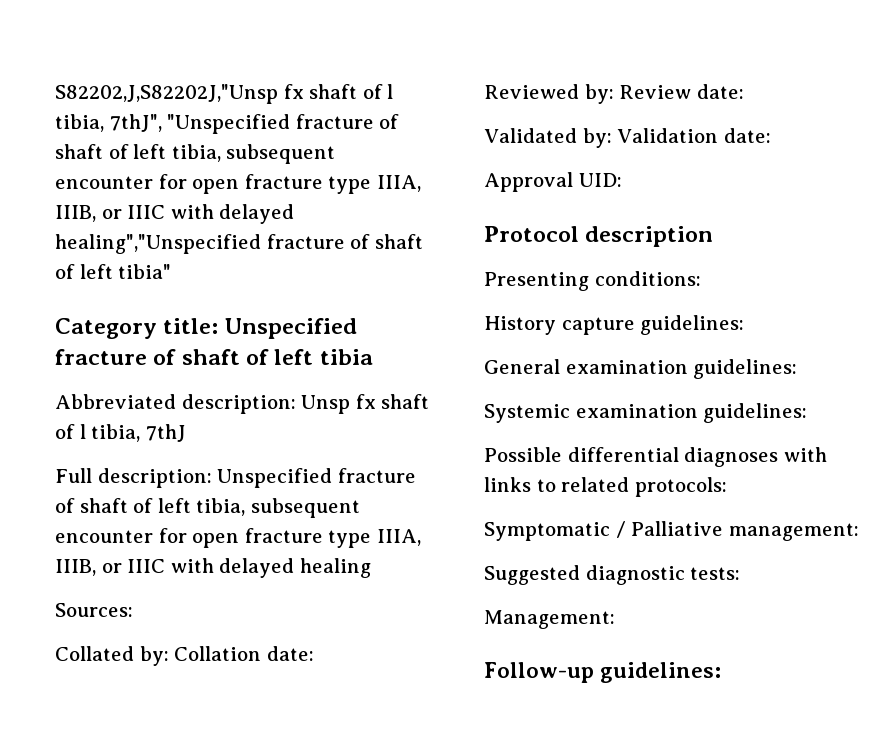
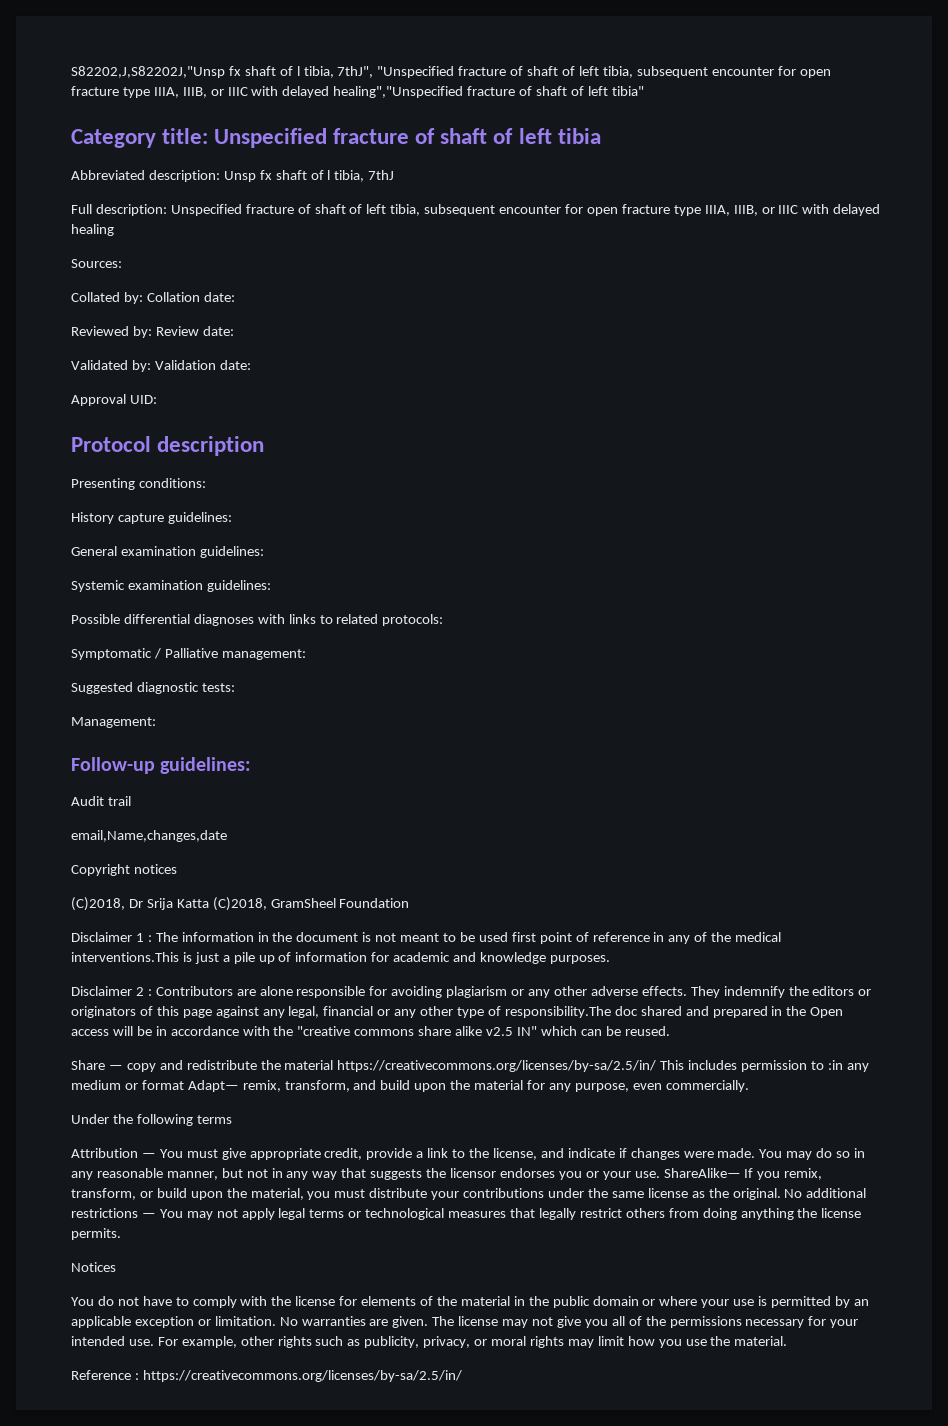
+ Audit trail
+ email,Name,changes,date
+ Copyright notices
+ (C)2018, Dr Srija Katta (C)2018, GramSheel Foundation
+ Disclaimer 1 : The information in the document is not meant to be used first point of reference in any of the medical interventions.This is just a pile up of information for academic and knowledge purposes.
+ Disclaimer 2 : Contributors are alone responsible for avoiding plagiarism or any other adverse effects. They indemnify the editors or originators of this page against any legal, financial or any other type of responsibility.The doc shared and prepared in the Open access will be in accordance with the "creative commons share alike v2.5 IN" which can be reused.
+ Share — copy and redistribute the material https://creativecommons.org/licenses/by-sa/2.5/in/ This includes permission to :in any medium or format Adapt— remix, transform, and build upon the material for any purpose, even commercially.
+ Under the following terms
+ Attribution — You must give appropriate credit, provide a link to the license, and indicate if changes were made. You may do so in any reasonable manner, but not in any way that suggests the licensor endorses you or your use. ShareAlike— If you remix, transform, or build upon the material, you must distribute your contributions under the same license as the original. No additional restrictions — You may not apply legal terms or technological measures that legally restrict others from doing anything the license permits.
+ Notices
+ You do not have to comply with the license for elements of the material in the public domain or where your use is permitted by an applicable exception or limitation. No warranties are given. The license may not give you all of the permissions necessary for your intended use. For example, other rights such as publicity, privacy, or moral rights may limit how you use the material.
+ Reference : https://creativecommons.org/licenses/by-sa/2.5/in/

